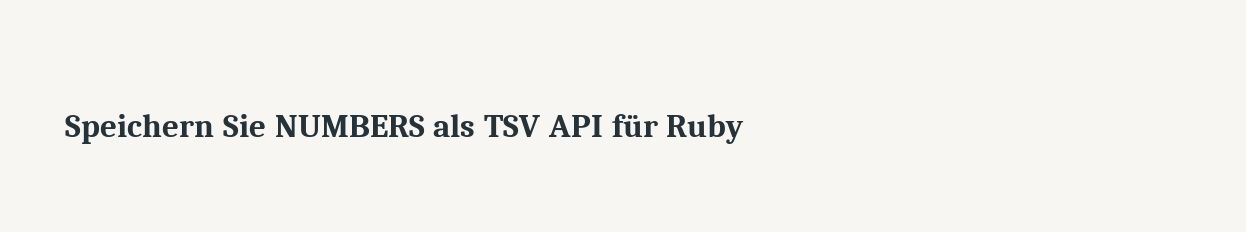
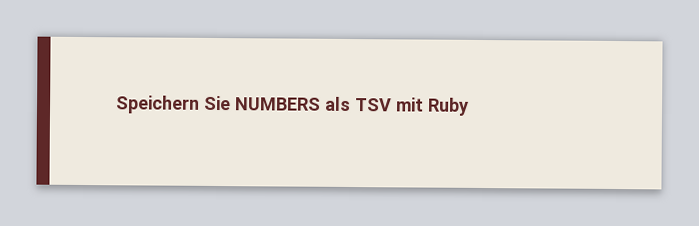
- Speichern Sie NUMBERS als TSV API für Ruby
+ Speichern Sie NUMBERS als TSV mit Ruby

